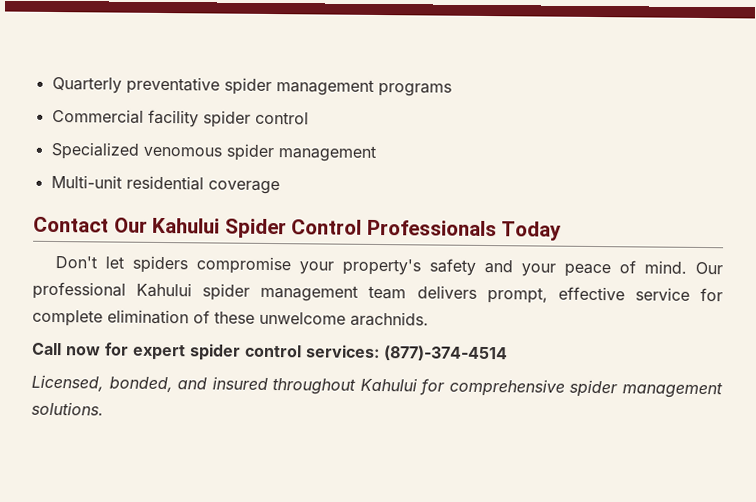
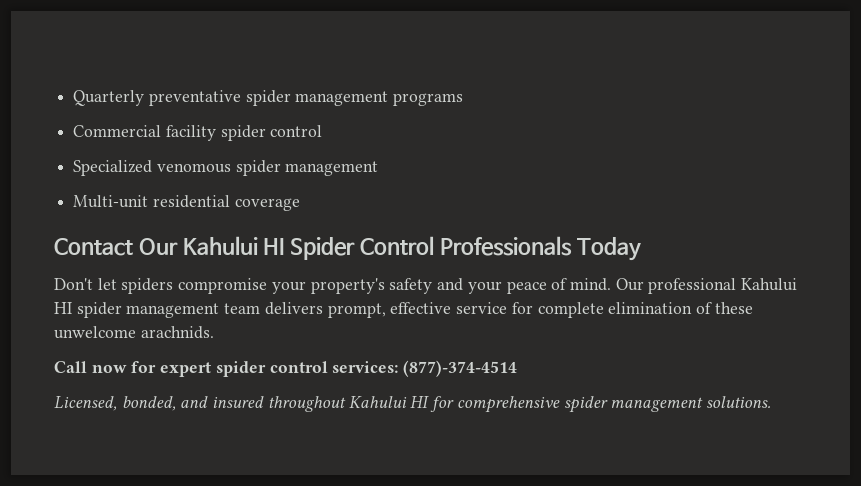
- Contact Our Kahului Spider Control Professionals Today
+ Contact Our Kahului HI Spider Control Professionals Today
- Our professional Kahului spider management team delivers prompt, effective service for complete elimination of these unwelcome arachnids.
+ Our professional Kahului HI spider management team delivers prompt, effective service for complete elimination of these unwelcome arachnids.
- Licensed, bonded, and insured throughout Kahului for comprehensive spider management solutions.
+ Licensed, bonded, and insured throughout Kahului HI for comprehensive spider management solutions.

